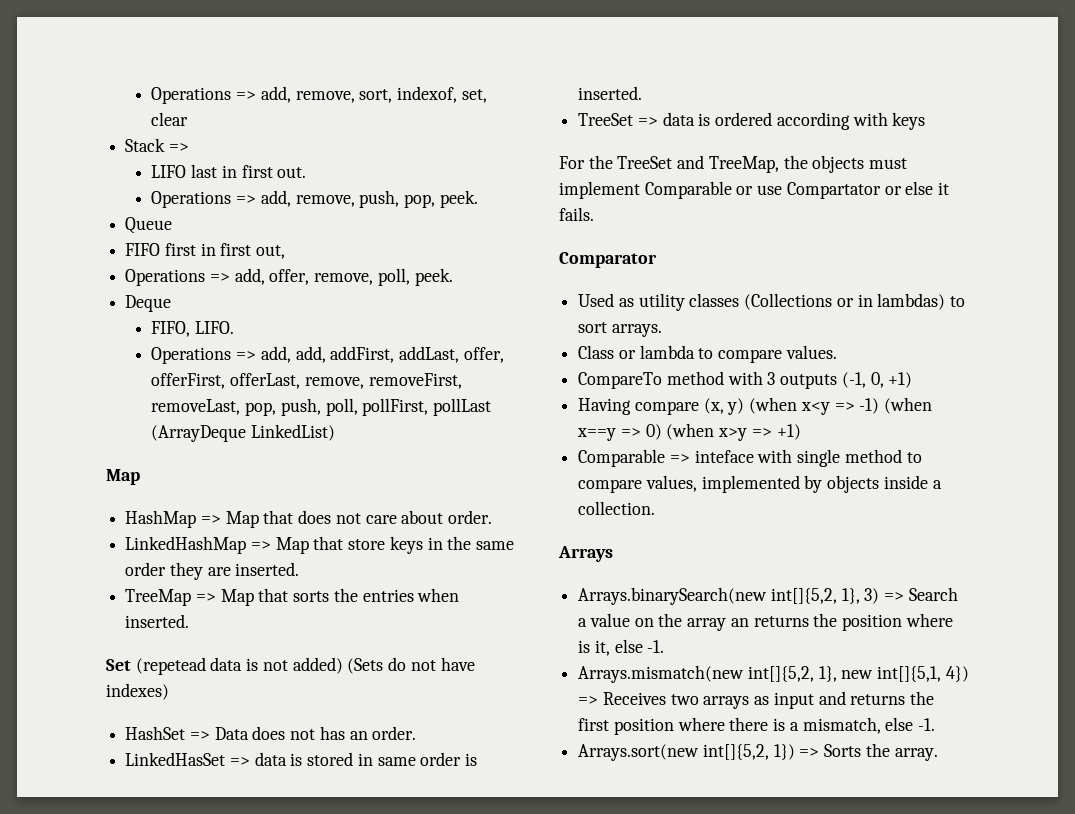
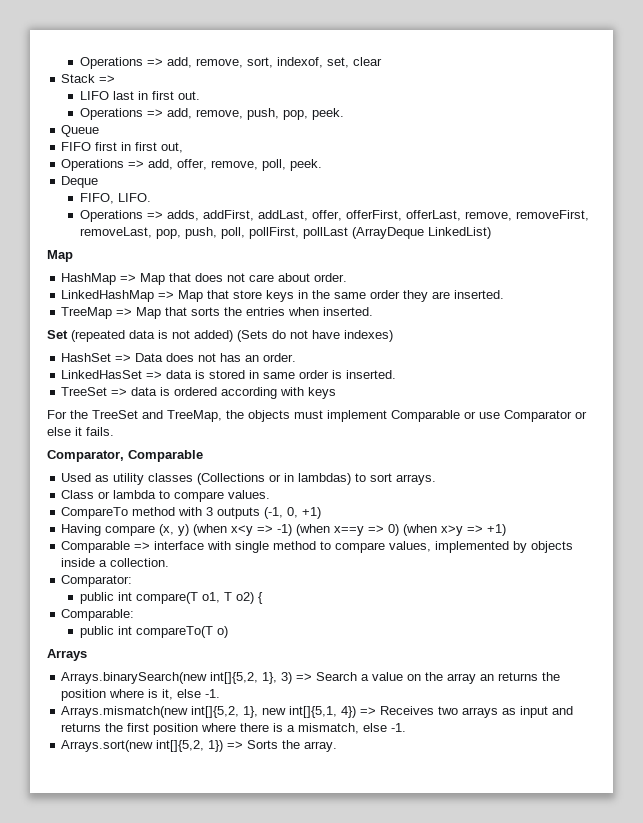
- Operations => add, add, addFirst, addLast, offer, offerFirst, offerLast, remove, removeFirst, removeLast, pop, push, poll, pollFirst, pollLast (ArrayDeque LinkedList)
+ Operations => adds, addFirst, addLast, offer, offerFirst, offerLast, remove, removeFirst, removeLast, pop, push, poll, pollFirst, pollLast (ArrayDeque LinkedList)
- Set (repetead data is not added) (Sets do not have indexes)
+ Set (repeated data is not added) (Sets do not have indexes)
- For the TreeSet and TreeMap, the objects must implement Comparable or use Compartator or else it fails.
+ For the TreeSet and TreeMap, the objects must implement Comparable or use Comparator or else it fails.
- Comparator
+ Comparator, Comparable
- Comparable => inteface with single method to compare values, implemented by objects inside a collection.
+ Comparable => interface with single method to compare values, implemented by objects inside a collection.
+ Comparator:
+ public int compare(T o1, T o2) {
+ Comparable:
+ public int compareTo(T o)

